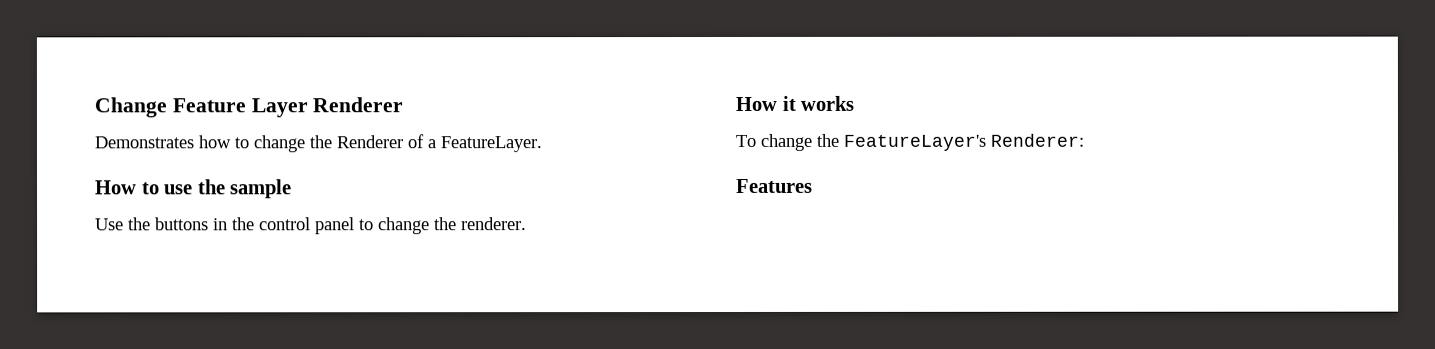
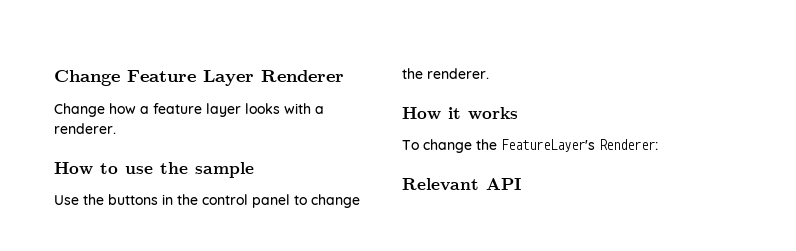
- Demonstrates how to change the Renderer of a FeatureLayer.
+ Change how a feature layer looks with a renderer.
- Features
+ Relevant API

